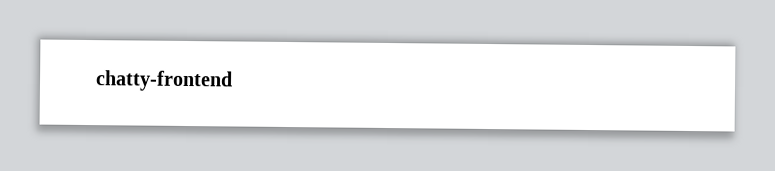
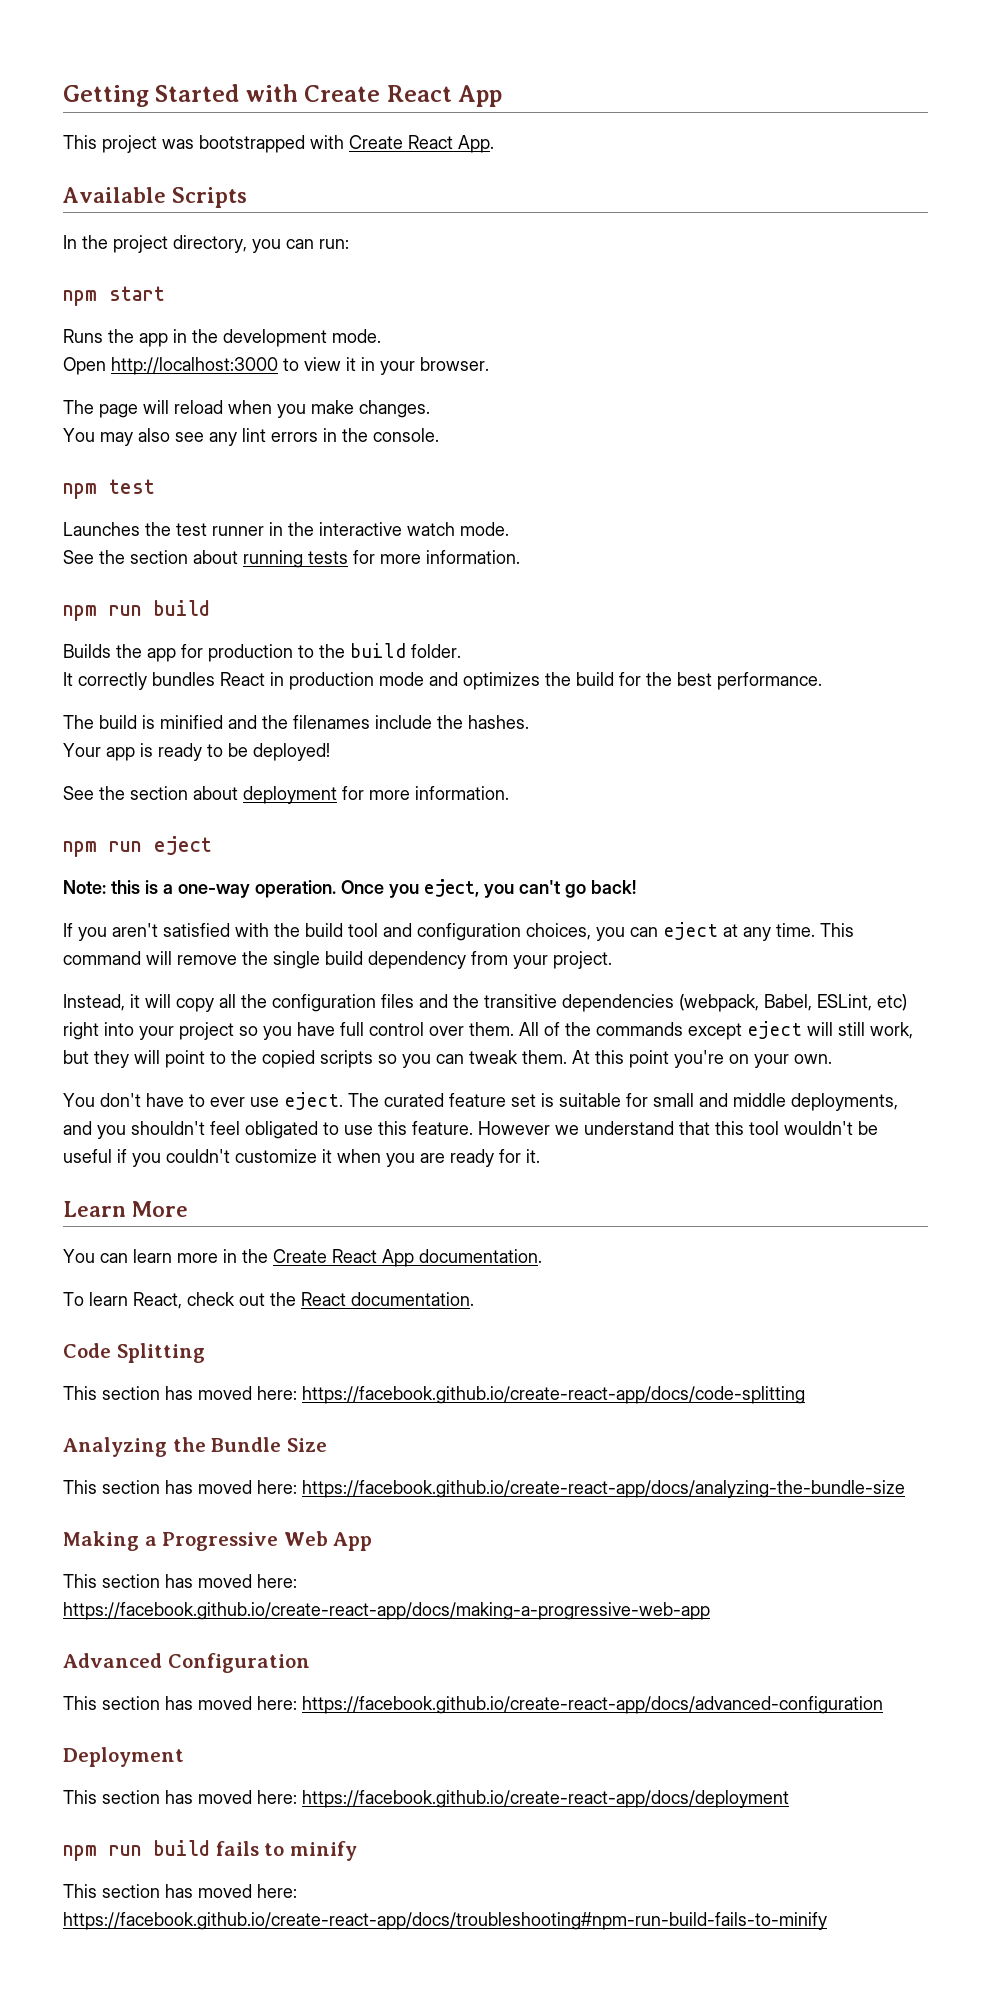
- chatty-frontend
+ Getting Started with Create React App
+ This project was bootstrapped with Create React App.
+ Available Scripts
+ In the project directory, you can run:
+ npm start
+ Runs the app in the development mode.
+ Open http://localhost:3000 to view it in your browser.
+ The page will reload when you make changes.
+ You may also see any lint errors in the console.
+ npm test
+ Launches the test runner in the interactive watch mode.
+ See the section about running tests for more information.
+ npm run build
+ Builds the app for production to the build folder.
+ It correctly bundles React in production mode and optimizes the build for the best performance.
+ The build is minified and the filenames include the hashes.
+ Your app is ready to be deployed!
+ See the section about deployment for more information.
+ npm run eject
+ Note: this is a one-way operation. Once you eject, you can't go back!
+ If you aren't satisfied with the build tool and configuration choices, you can eject at any time. This command will remove the single build dependency from your project.
+ Instead, it will copy all the configuration files and the transitive dependencies (webpack, Babel, ESLint, etc) right into your project so you have full control over them. All of the commands except eject will still work, but they will point to the copied scripts so you can tweak them. At this point you're on your own.
+ You don't have to ever use eject. The curated feature set is suitable for small and middle deployments, and you shouldn't feel obligated to use this feature. However we understand that this tool wouldn't be useful if you couldn't customize it when you are ready for it.
+ Learn More
+ You can learn more in the Create React App documentation.
+ To learn React, check out the React documentation.
+ Code Splitting
+ This section has moved here: https://facebook.github.io/create-react-app/docs/code-splitting
+ Analyzing the Bundle Size
+ This section has moved here: https://facebook.github.io/create-react-app/docs/analyzing-the-bundle-size
+ Making a Progressive Web App
+ This section has moved here: https://facebook.github.io/create-react-app/docs/making-a-progressive-web-app
+ Advanced Configuration
+ This section has moved here: https://facebook.github.io/create-react-app/docs/advanced-configuration
+ Deployment
+ This section has moved here: https://facebook.github.io/create-react-app/docs/deployment
+ npm run build fails to minify
+ This section has moved here: https://facebook.github.io/create-react-app/docs/troubleshooting#npm-run-build-fails-to-minify

